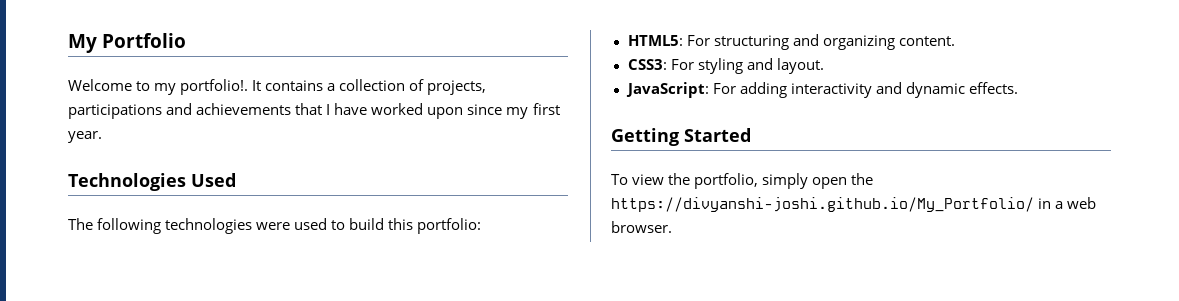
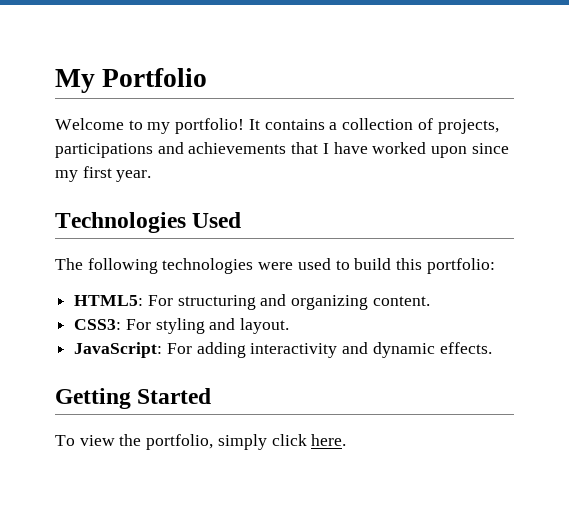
- Welcome to my portfolio!.
+ Welcome to my portfolio!
- To view the portfolio, simply open the https://divyanshi-joshi.github.io/My_Portfolio/ in a web browser.
+ To view the portfolio, simply click here.

